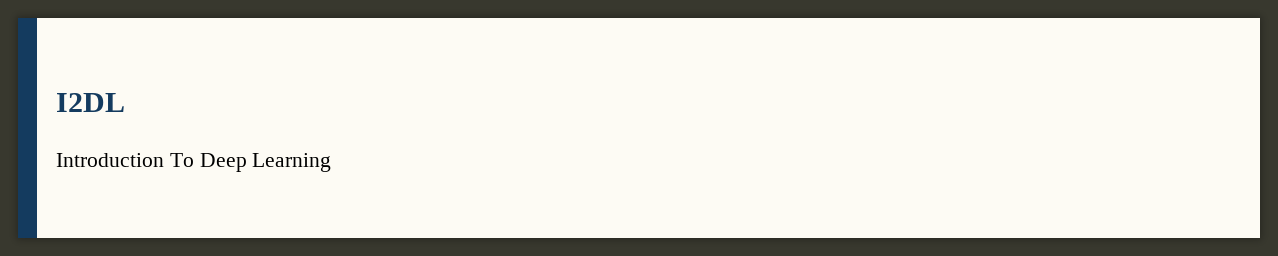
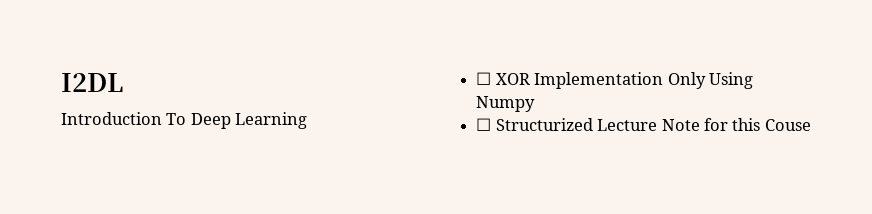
+ ☐ XOR Implementation Only Using Numpy
+ ☐ Structurized Lecture Note for this Couse

